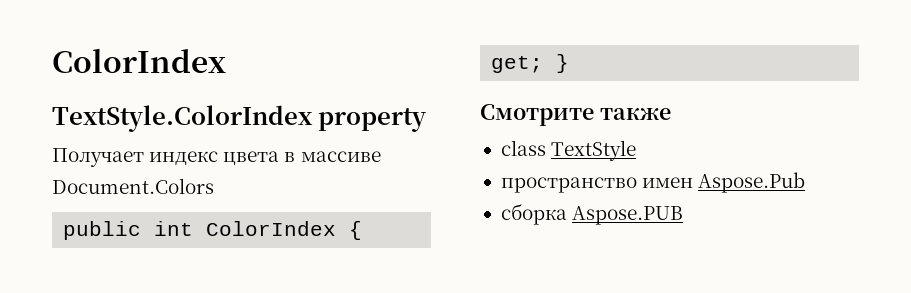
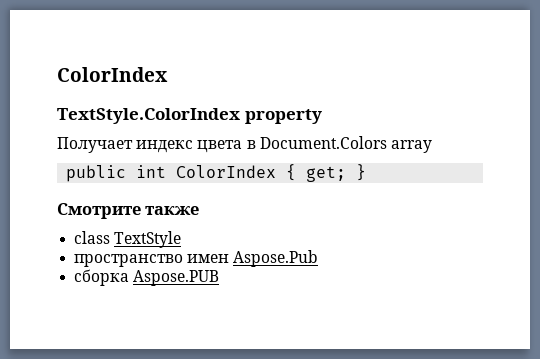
- Получает индекс цвета в массиве Document.Colors
+ Получает индекс цвета в Document.Colors array

